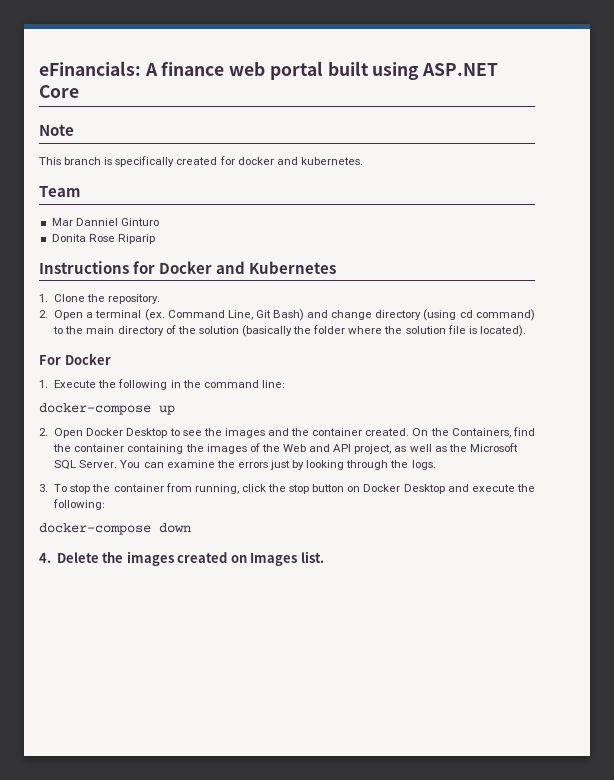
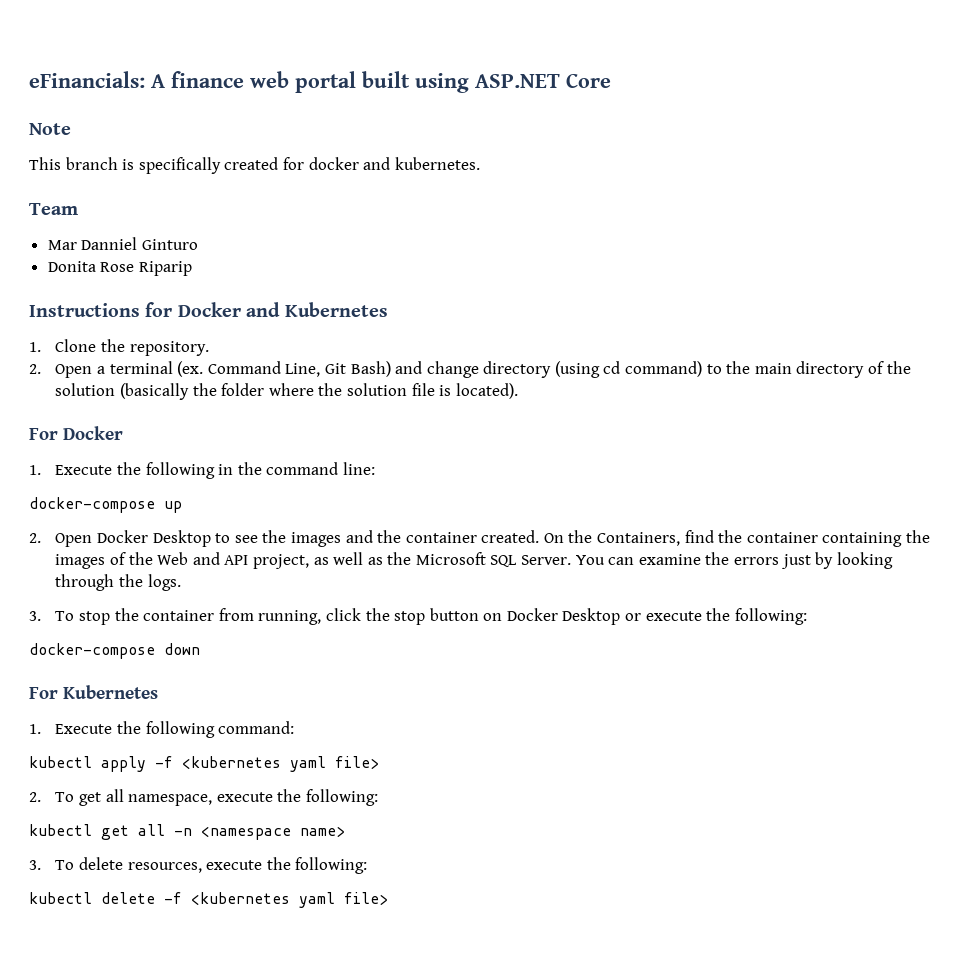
- 3. To stop the container from running, click the stop button on Docker Desktop and execute the following:
+ 3. To stop the container from running, click the stop button on Docker Desktop or execute the following:
- 4. Delete the images created on Images list.
+ For Kubernetes
+ 1. Execute the following command:
+ kubectl apply -f <kubernetes yaml file>
+ 2. To get all namespace, execute the following:
+ kubectl get all -n <namespace name>
+ 3. To delete resources, execute the following:
+ kubectl delete -f <kubernetes yaml file>

